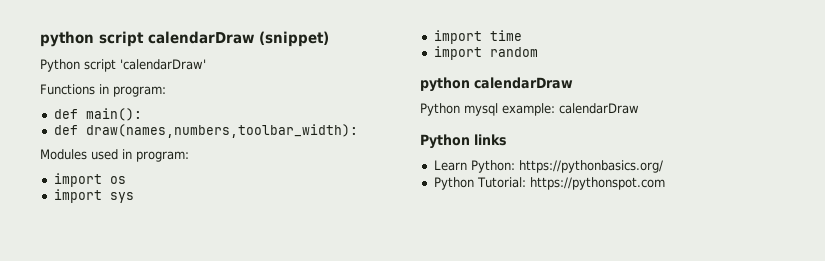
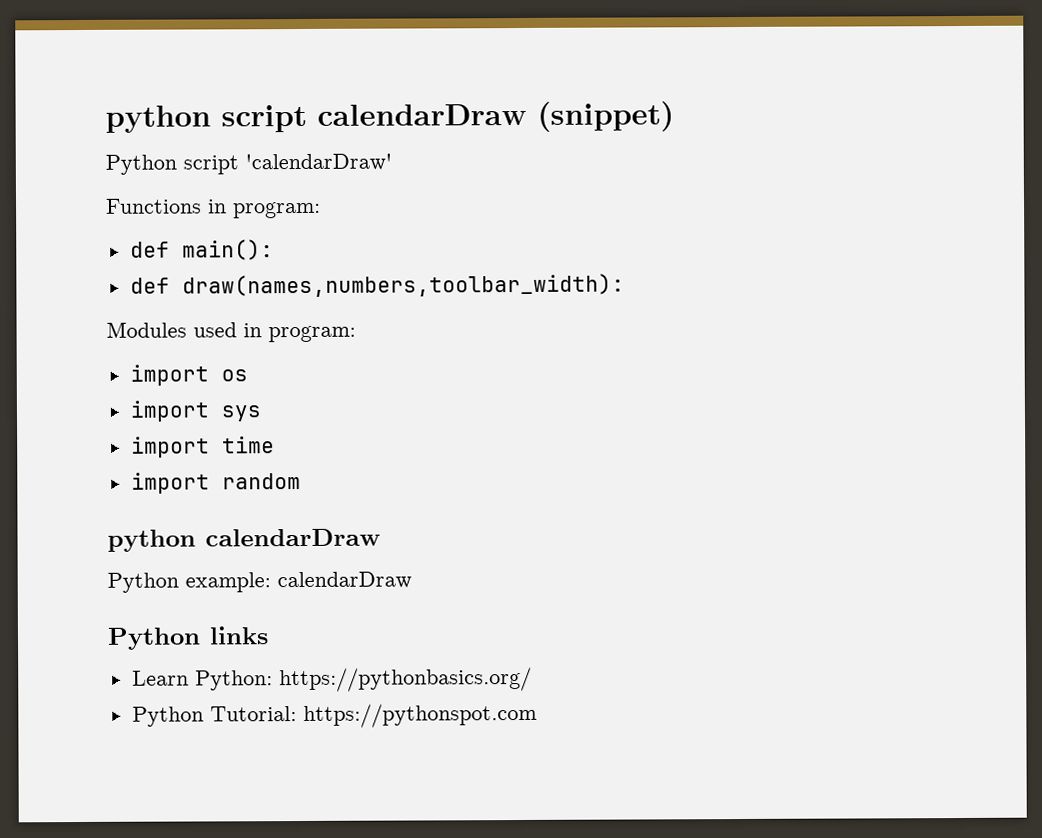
- Python mysql example: calendarDraw
+ Python example: calendarDraw

